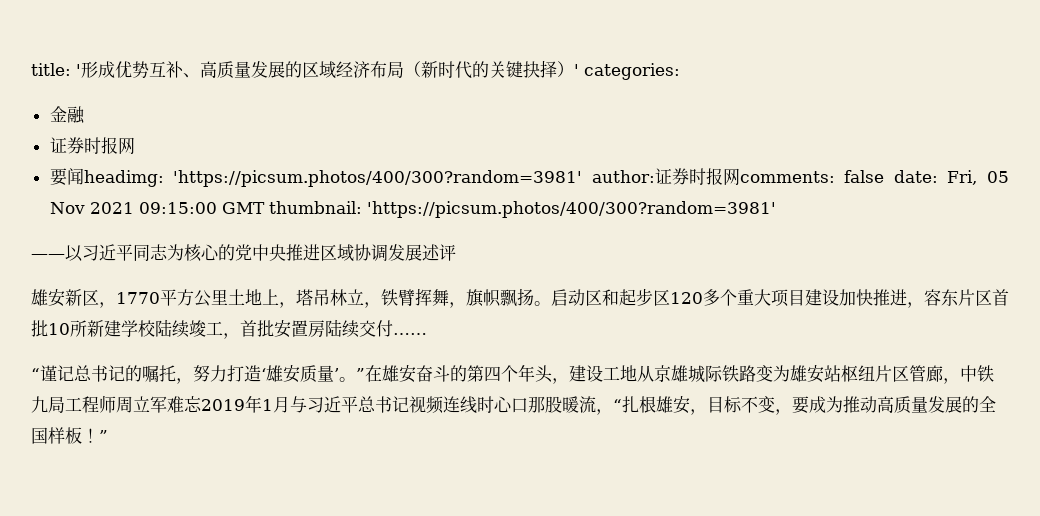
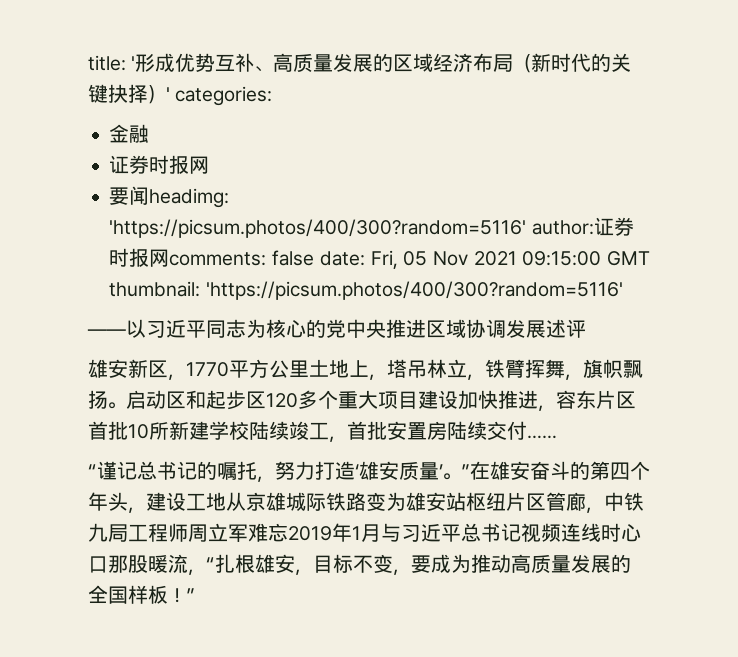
- 要闻headimg: 'https://picsum.photos/400/300?random=3981' author:证券时报网comments: false date: Fri, 05 Nov 2021 09:15:00 GMT thumbnail: 'https://picsum.photos/400/300?random=3981'
+ 要闻headimg: 'https://picsum.photos/400/300?random=5116' author:证券时报网comments: false date: Fri, 05 Nov 2021 09:15:00 GMT thumbnail: 'https://picsum.photos/400/300?random=5116'

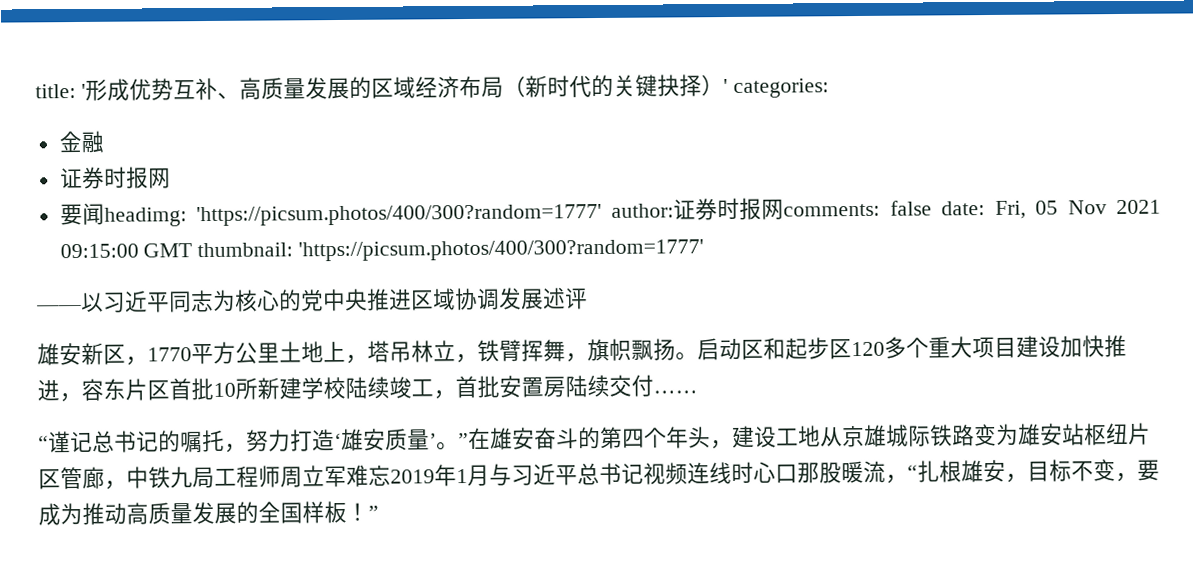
- 要闻headimg: 'https://picsum.photos/400/300?random=5116' author:证券时报网comments: false date: Fri, 05 Nov 2021 09:15:00 GMT thumbnail: 'https://picsum.photos/400/300?random=5116'
+ 要闻headimg: 'https://picsum.photos/400/300?random=1777' author:证券时报网comments: false date: Fri, 05 Nov 2021 09:15:00 GMT thumbnail: 'https://picsum.photos/400/300?random=1777'

